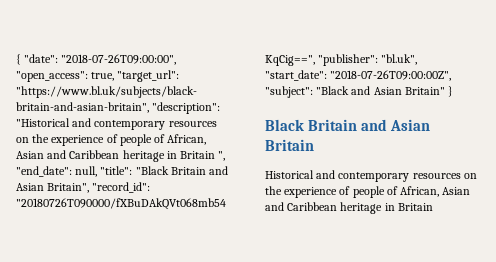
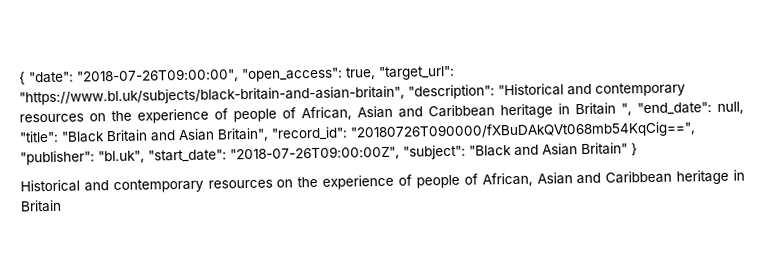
- Black Britain and Asian Britain

